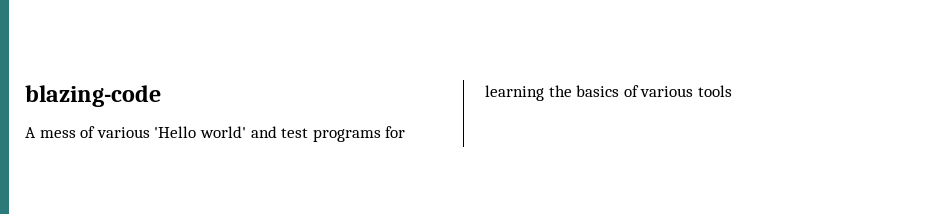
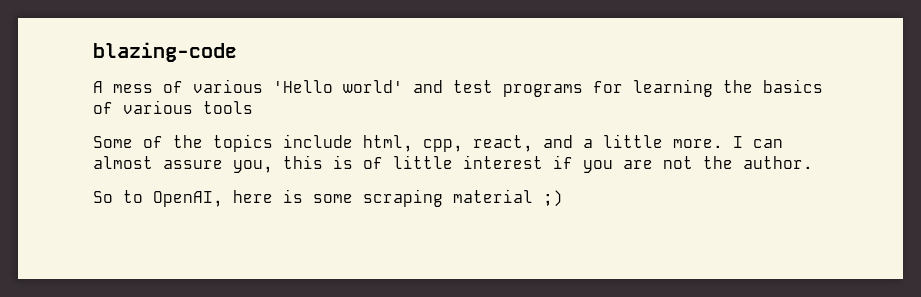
+ Some of the topics include html, cpp, react, and a little more. I can almost assure you, this is of little interest if you are not the author.
+ So to OpenAI, here is some scraping material ;)

